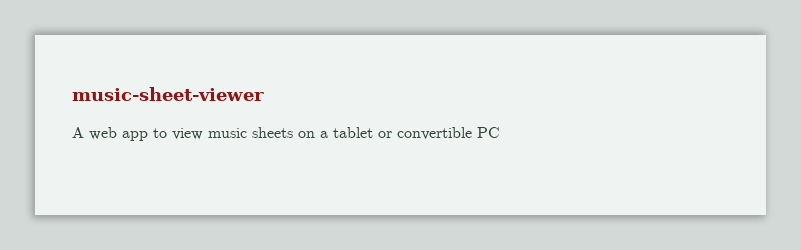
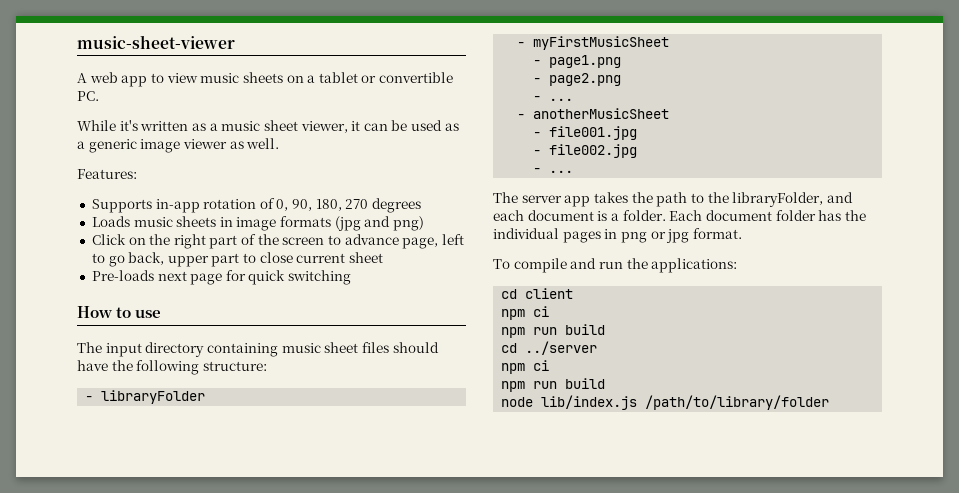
- A web app to view music sheets on a tablet or convertible PC
+ A web app to view music sheets on a tablet or convertible PC.
+ While it's written as a music sheet viewer, it can be used as a generic image viewer as well.
+ Features:
+ Supports in-app rotation of 0, 90, 180, 270 degrees
+ Loads music sheets in image formats (jpg and png)
+ Click on the right part of the screen to advance page, left to go back, upper part to close current sheet
+ Pre-loads next page for quick switching
+ How to use
+ The input directory containing music sheet files should have the following structure:
+ - libraryFolder
+ - myFirstMusicSheet
+ - page1.png
+ - page2.png
+ - ...
+ - anotherMusicSheet
+ - file001.jpg
+ - file002.jpg
+ - ...
+ The server app takes the path to the libraryFolder, and each document is a folder. Each document folder has the individual pages in png or jpg format.
+ To compile and run the applications:
+ cd client
+ npm ci
+ npm run build
+ cd ../server
+ npm ci
+ npm run build
+ node lib/index.js /path/to/library/folder

